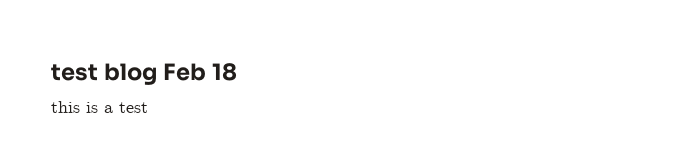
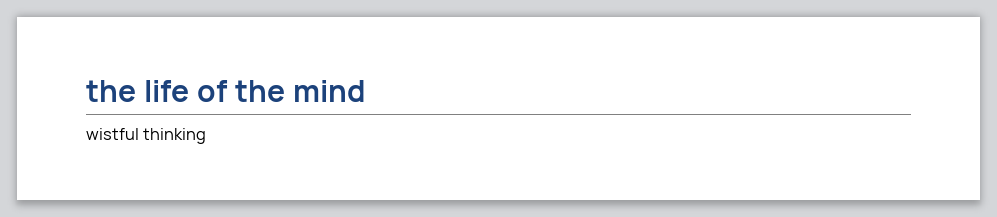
- test blog Feb 18
- this is a test
+ the life of the mind
+ wistful thinking

